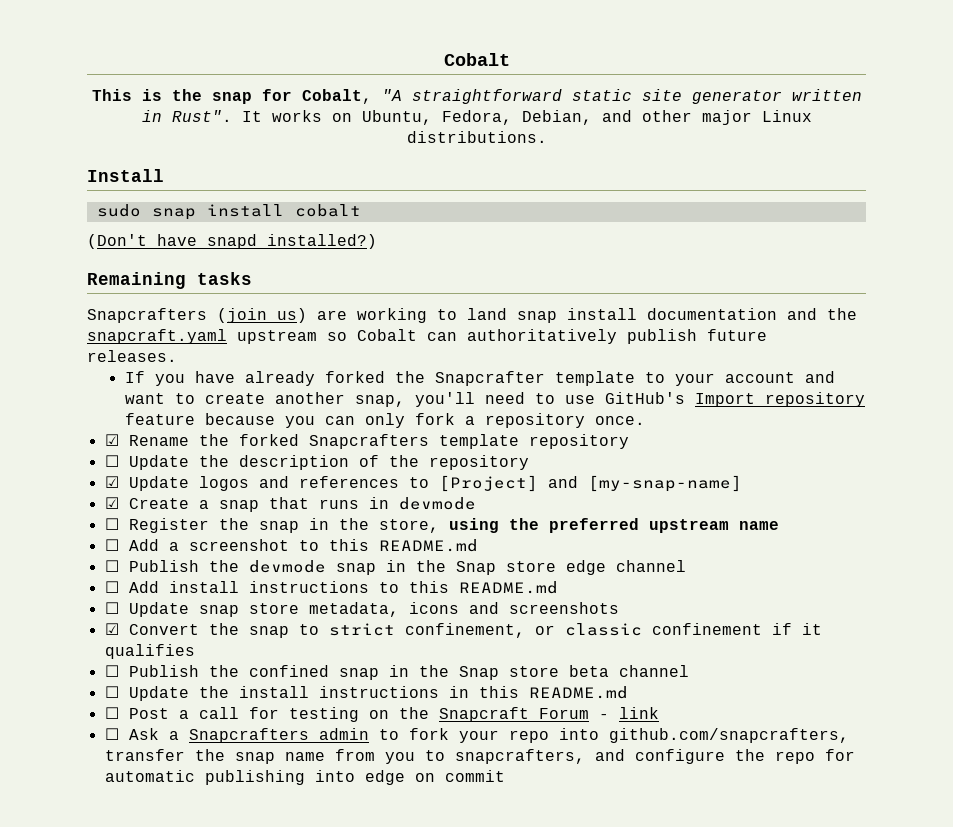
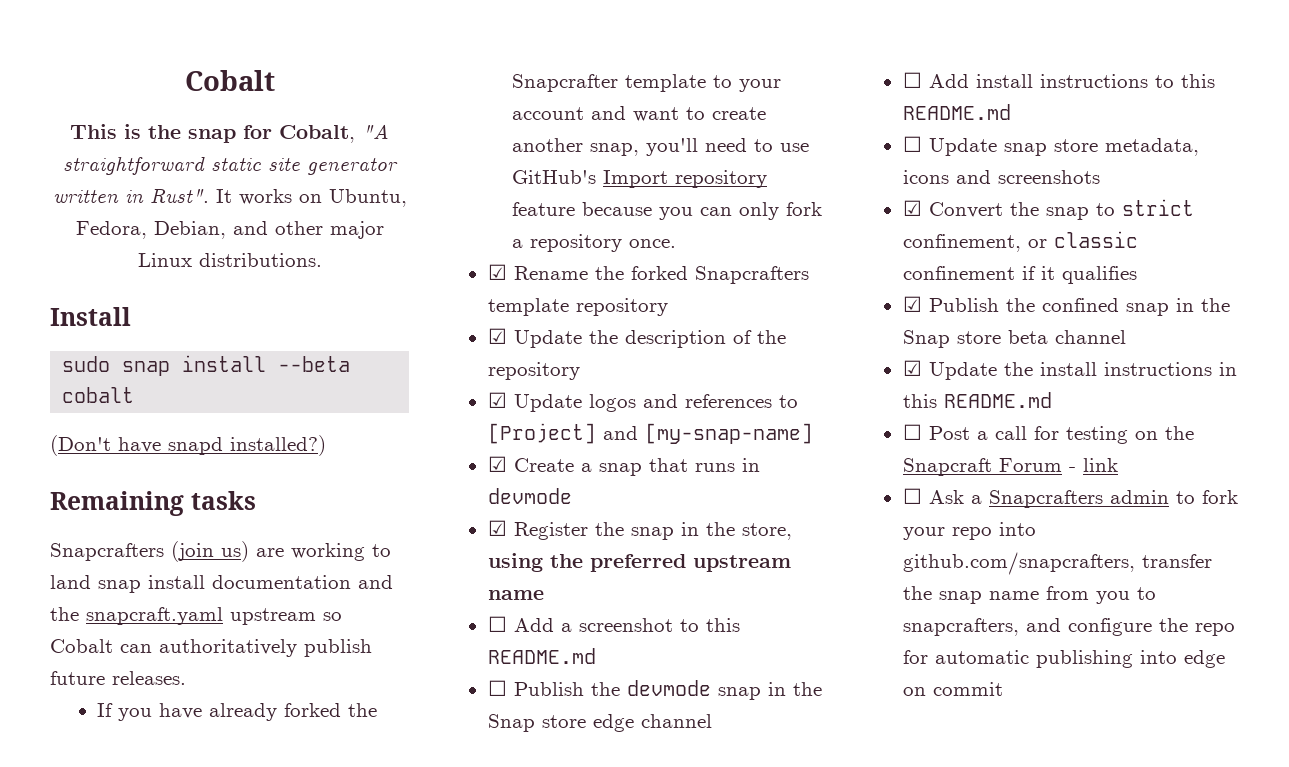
- sudo snap install cobalt
+ sudo snap install --beta cobalt
- ☐ Update the description of the repository
+ ☑ Update the description of the repository
- ☐ Register the snap in the store, using the preferred upstream name
+ ☑ Register the snap in the store, using the preferred upstream name
- ☐ Publish the confined snap in the Snap store beta channel
+ ☑ Publish the confined snap in the Snap store beta channel
- ☐ Update the install instructions in this README.md
+ ☑ Update the install instructions in this README.md

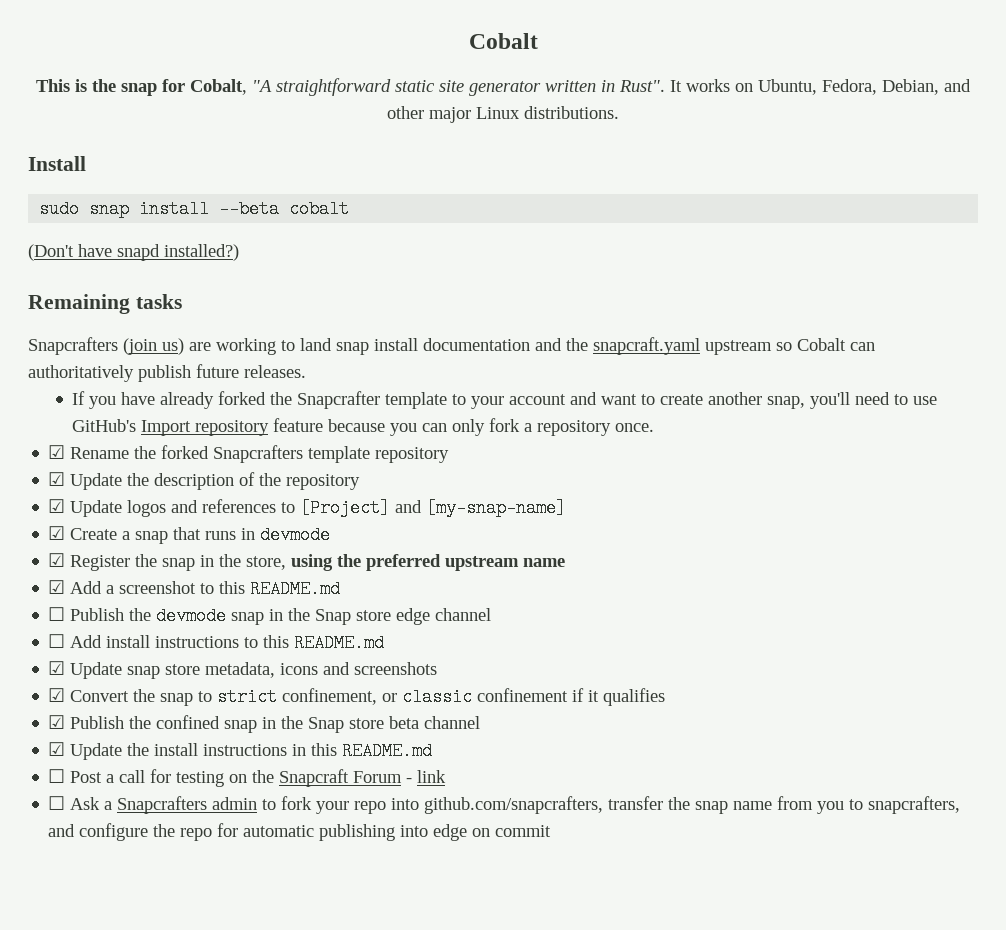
- ☐ Add a screenshot to this README.md
+ ☑ Add a screenshot to this README.md
- ☐ Update snap store metadata, icons and screenshots
+ ☑ Update snap store metadata, icons and screenshots

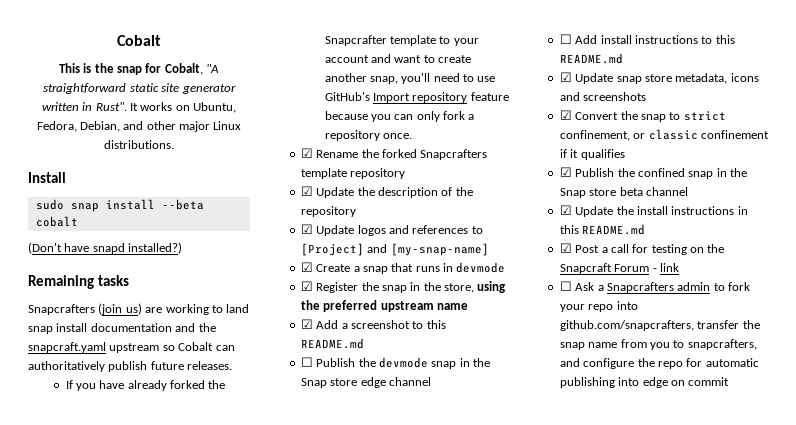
- ☐ Post a call for testing on the Snapcraft Forum - link
+ ☑ Post a call for testing on the Snapcraft Forum - link

